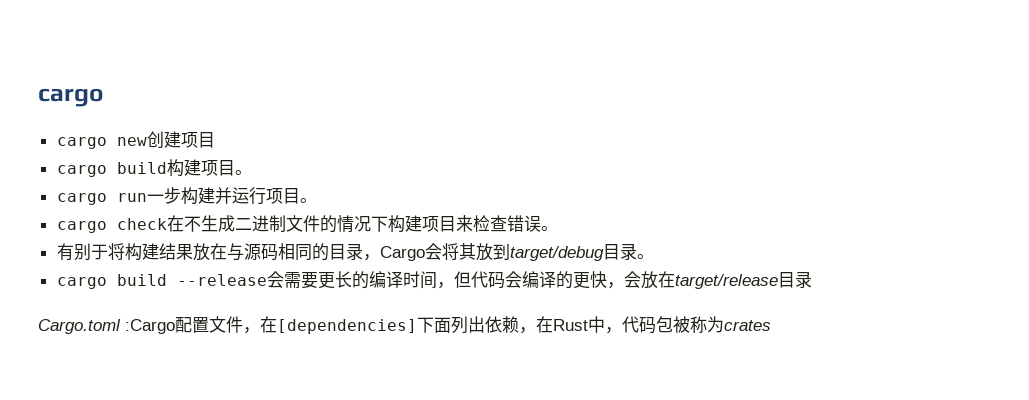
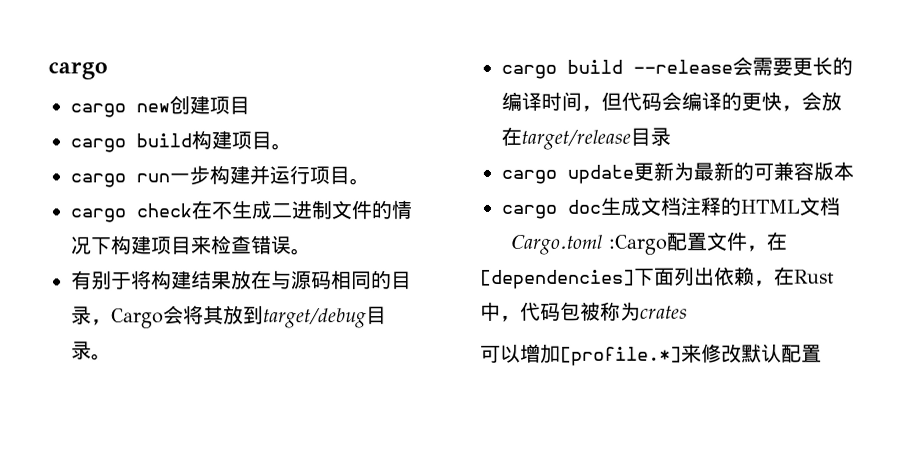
+ cargo update更新为最新的可兼容版本
+ cargo doc生成文档注释的HTML文档
+ 可以增加[profile.*]来修改默认配置

